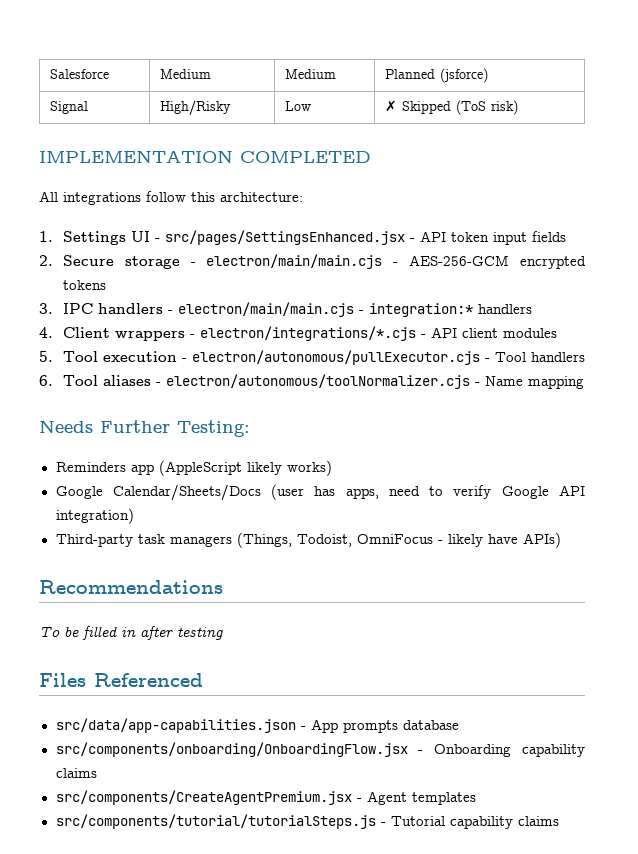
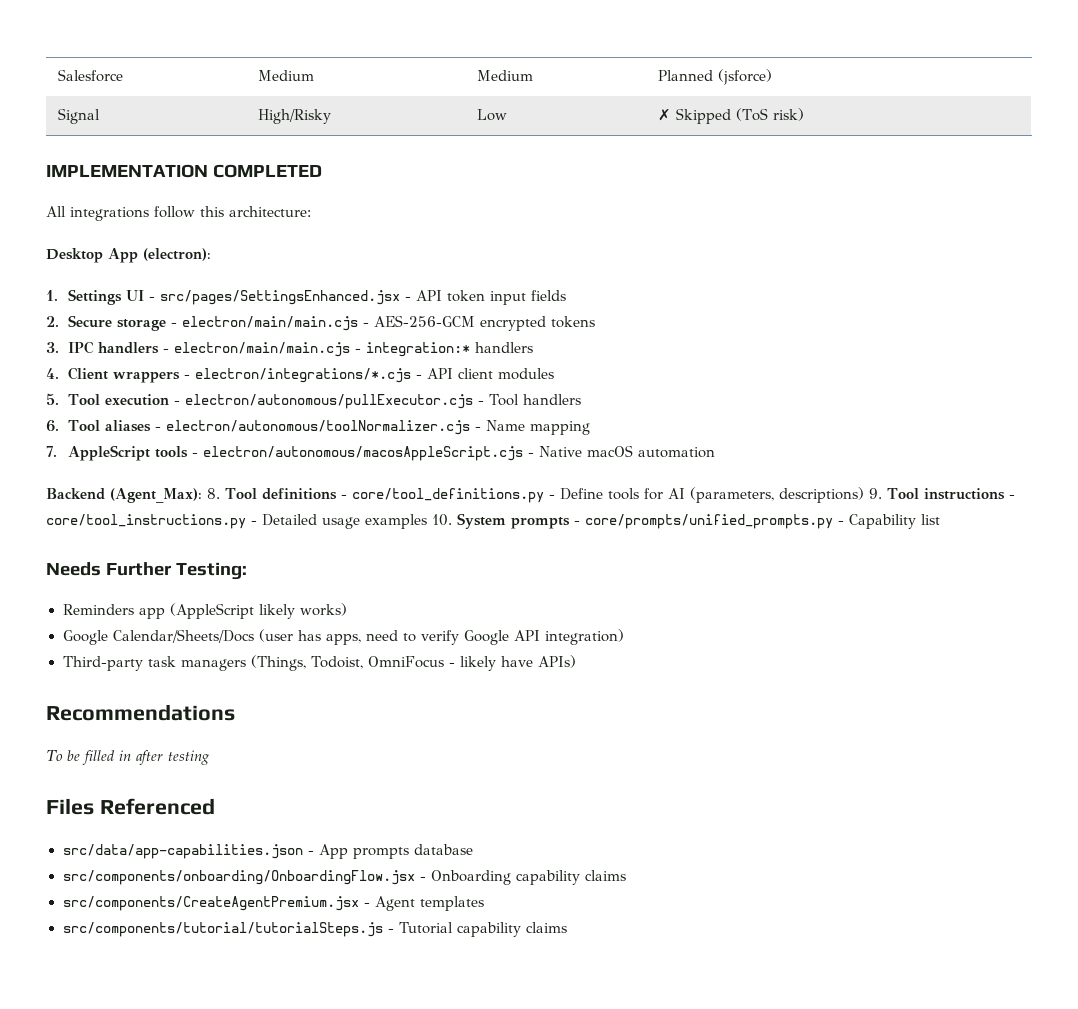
+ Desktop App (electron):
+ 7. AppleScript tools - electron/autonomous/macosAppleScript.cjs - Native macOS automation
+ Backend (Agent_Max): 8. Tool definitions - core/tool_definitions.py - Define tools for AI (parameters, descriptions) 9. Tool instructions - core/tool_instructions.py - Detailed usage examples 10. System prompts - core/prompts/unified_prompts.py - Capability list

